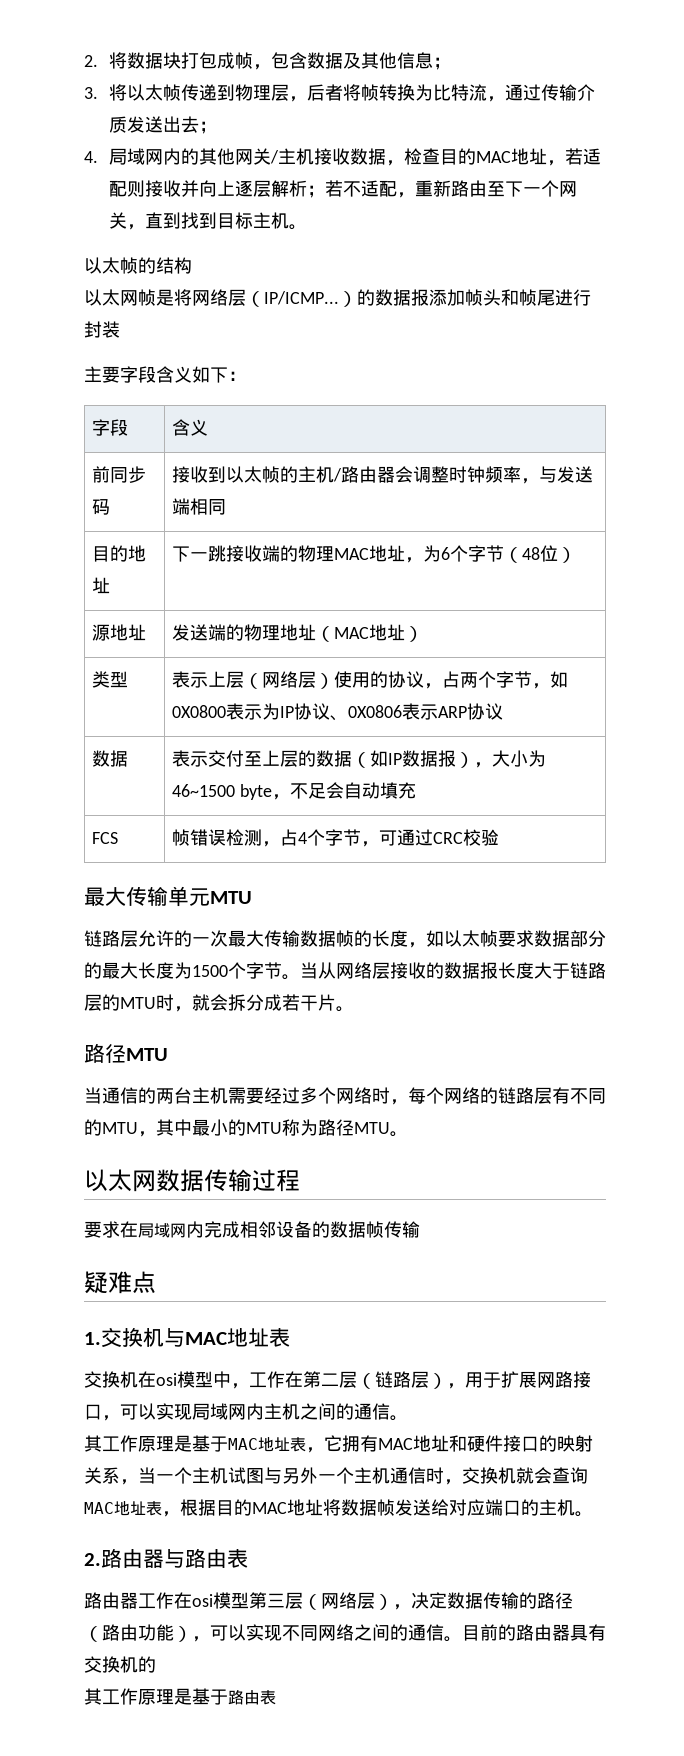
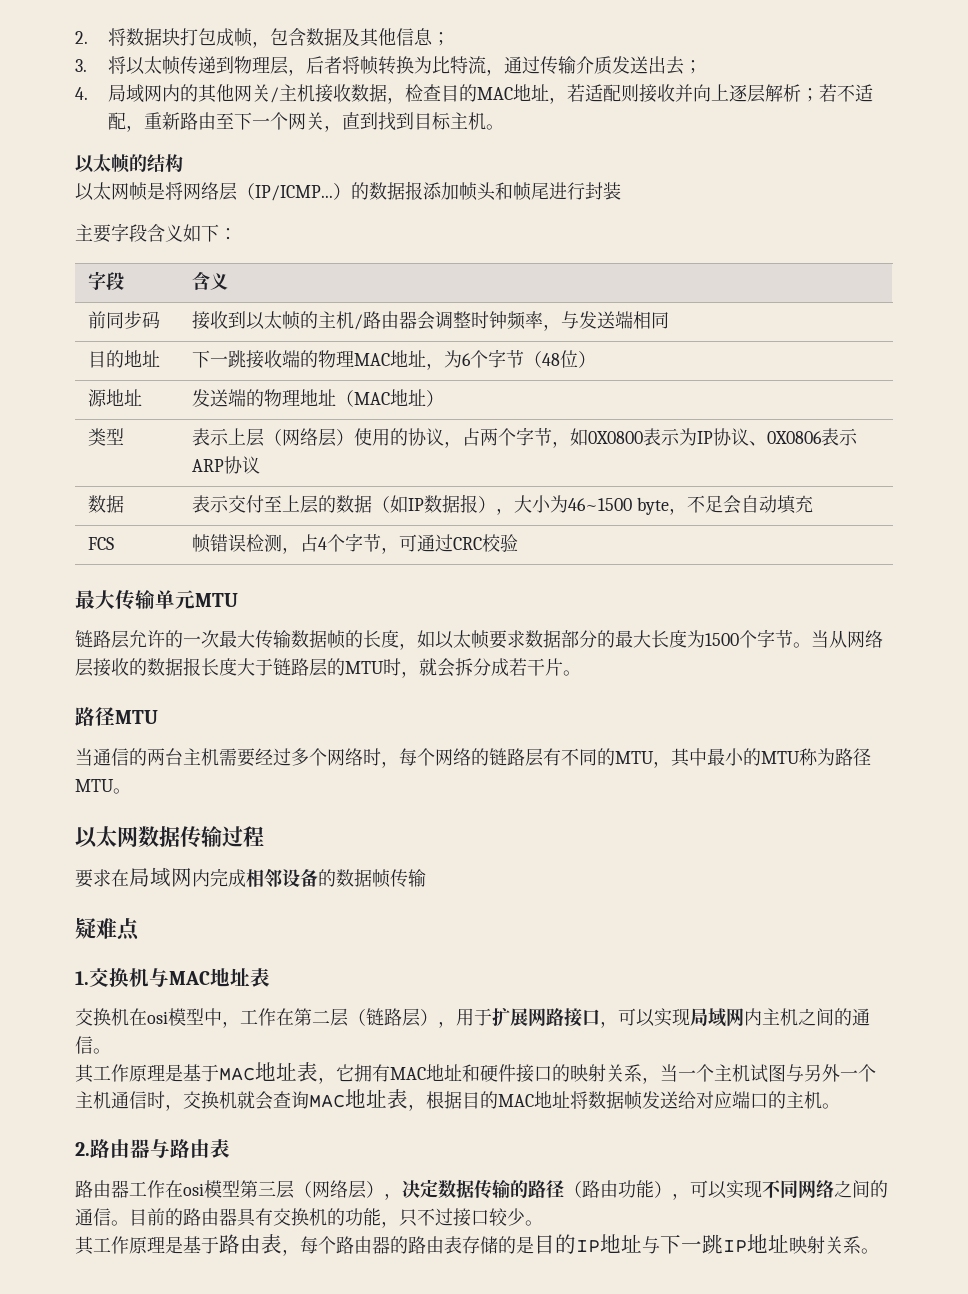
- 目前的路由器具有交换机的
+ 目前的路由器具有交换机的功能，只不过接口较少。
- 其工作原理是基于路由表
+ 其工作原理是基于路由表，每个路由器的路由表存储的是目的IP地址与下一跳IP地址映射关系。

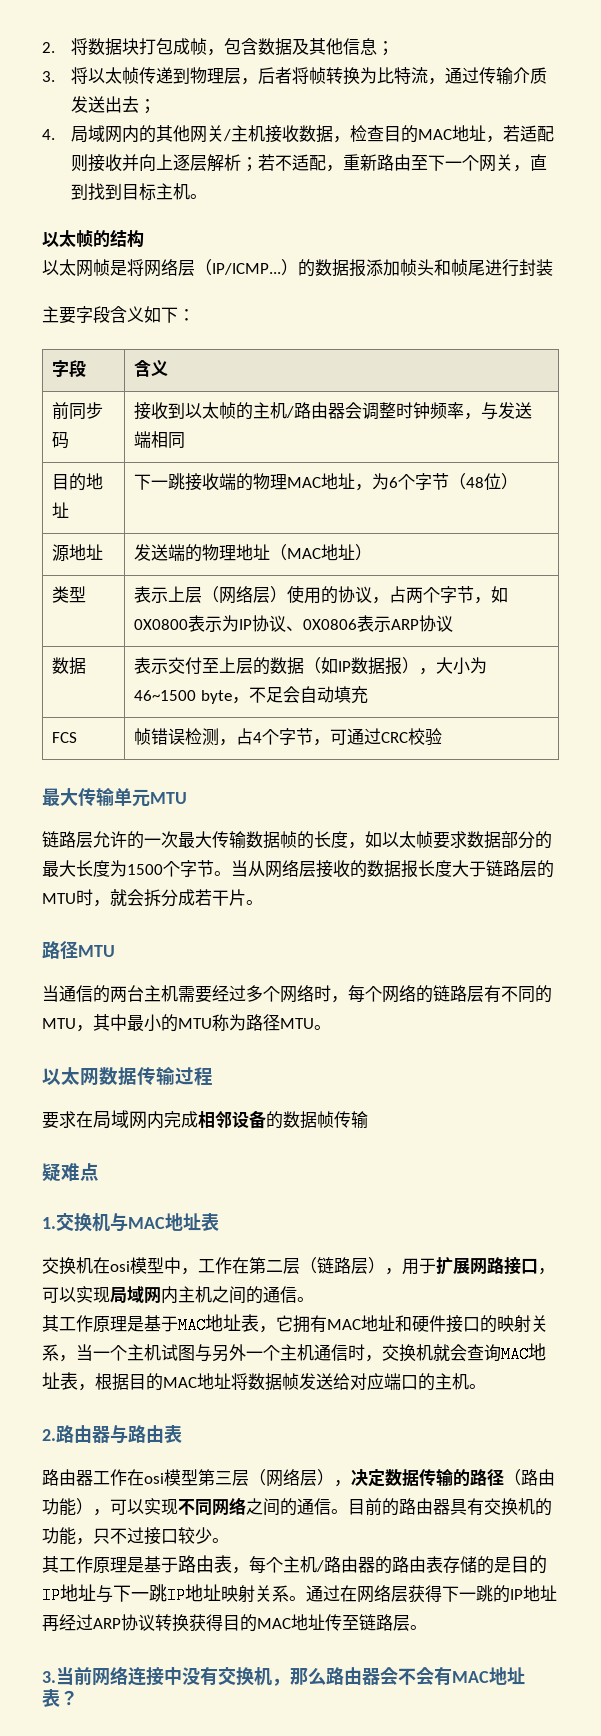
- 其工作原理是基于路由表，每个路由器的路由表存储的是目的IP地址与下一跳IP地址映射关系。
+ 其工作原理是基于路由表，每个主机/路由器的路由表存储的是目的IP地址与下一跳IP地址映射关系。
+ 通过在网络层获得下一跳的IP地址再经过ARP协议转换获得目的MAC地址传至链路层。
+ 3.当前网络连接中没有交换机，那么路由器会不会有MAC地址表？

